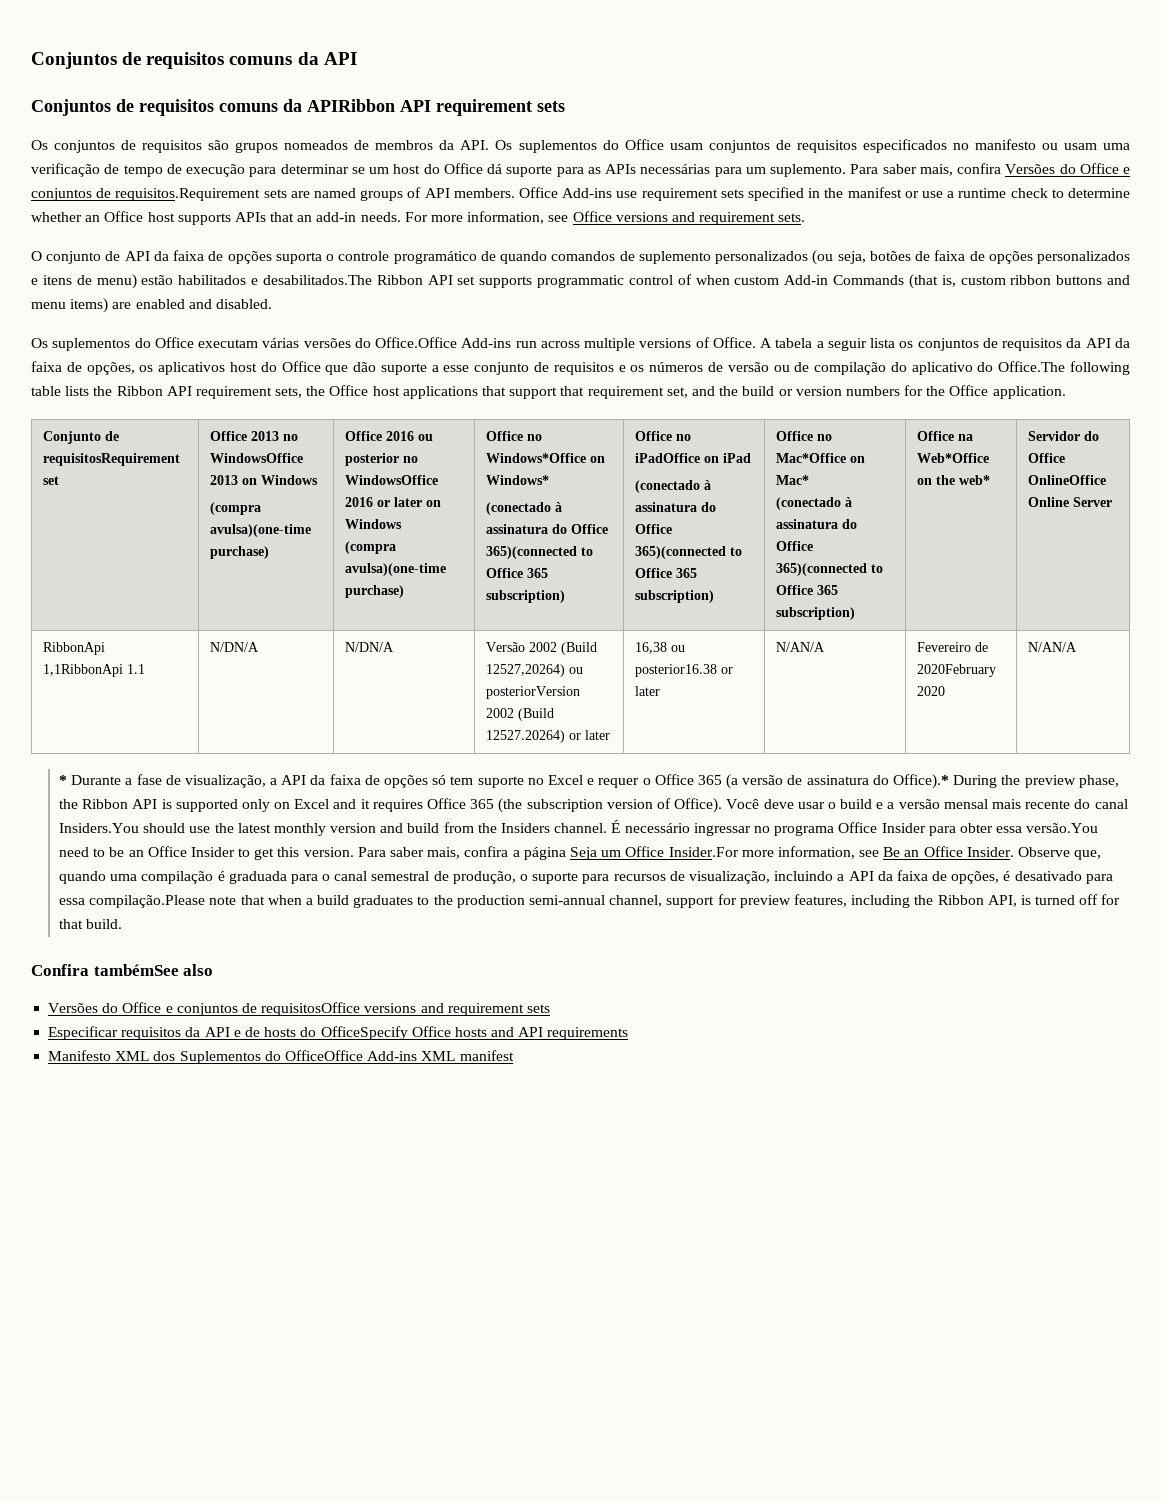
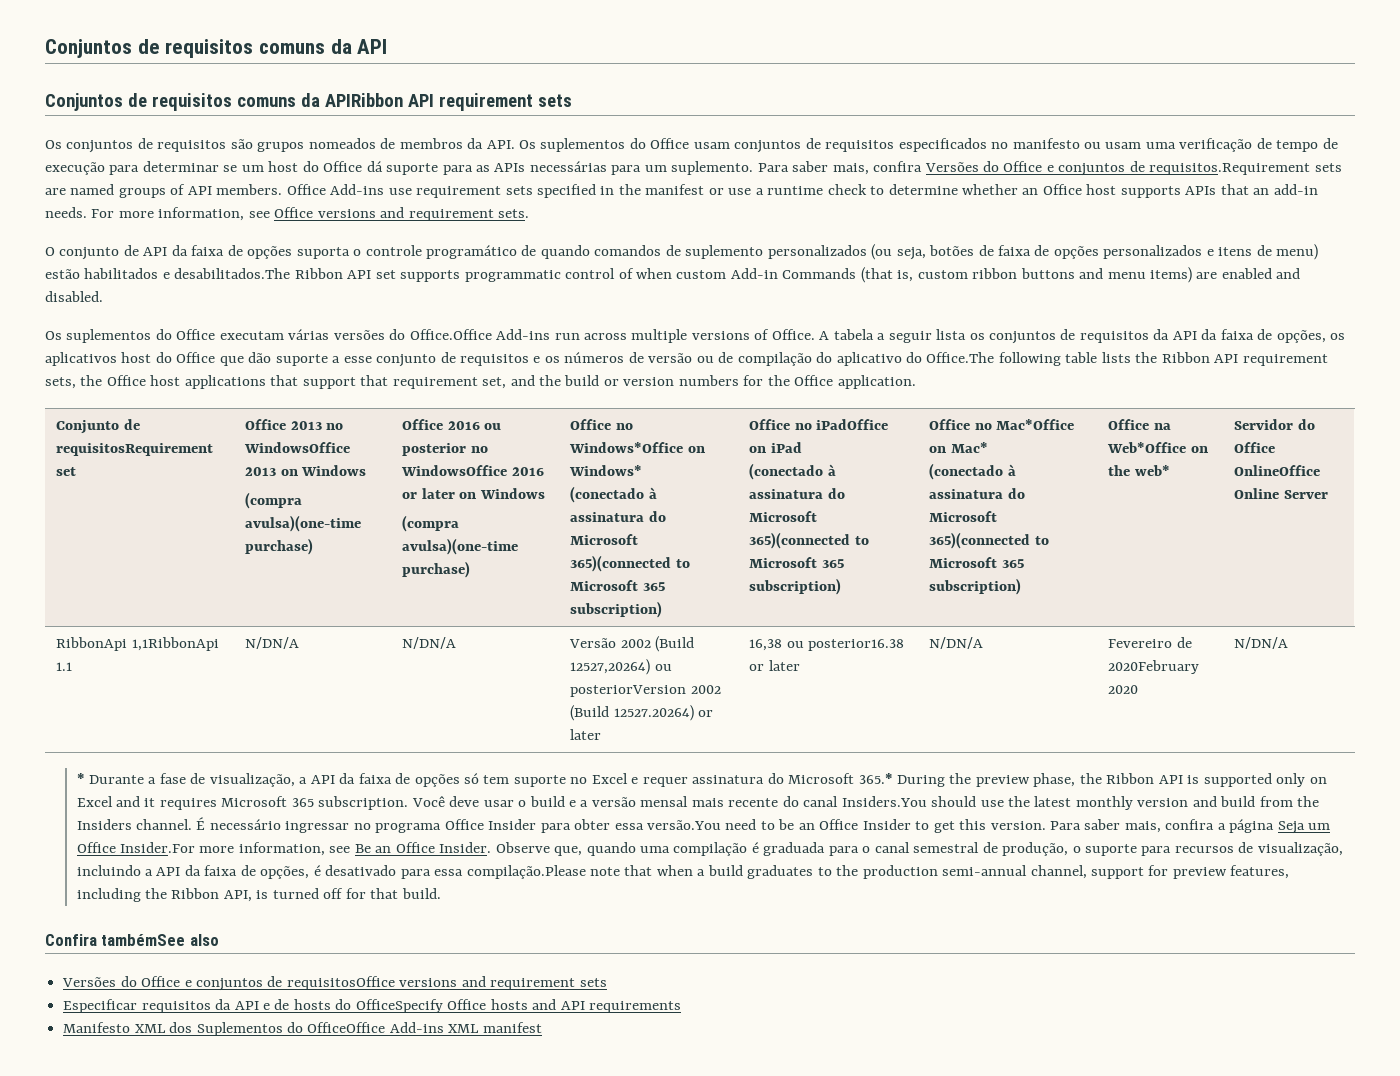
  Office no Windows*Office on Windows*
- (conectado à assinatura do Office 365)(connected to Office 365 subscription)
+ (conectado à assinatura do Microsoft 365)(connected to Microsoft 365 subscription)
  Office no iPadOffice on iPad
- (conectado à assinatura do Office 365)(connected to Office 365 subscription)
+ (conectado à assinatura do Microsoft 365)(connected to Microsoft 365 subscription)
  Office no Mac*Office on Mac*
- (conectado à assinatura do Office 365)(connected to Office 365 subscription)
+ (conectado à assinatura do Microsoft 365)(connected to Microsoft 365 subscription)
- RibbonApi 1,1RibbonApi 1.1 | N/DN/A | N/DN/A | Versão 2002 (Build 12527,20264) ou posteriorVersion 2002 (Build 12527.20264) or later | 16,38 ou posterior16.38 or later | N/AN/A | Fevereiro de 2020February 2020 | N/AN/A
+ RibbonApi 1,1RibbonApi 1.1 | N/DN/A | N/DN/A | Versão 2002 (Build 12527,20264) ou posteriorVersion 2002 (Build 12527.20264) or later | 16,38 ou posterior16.38 or later | N/DN/A | Fevereiro de 2020February 2020 | N/DN/A
- * Durante a fase de visualização, a API da faixa de opções só tem suporte no Excel e requer o Office 365 (a versão de assinatura do Office).* During the preview phase, the Ribbon API is supported only on Excel and it requires Office 365 (the subscription version of Office).
+ * Durante a fase de visualização, a API da faixa de opções só tem suporte no Excel e requer assinatura do Microsoft 365.* During the preview phase, the Ribbon API is supported only on Excel and it requires Microsoft 365 subscription.

